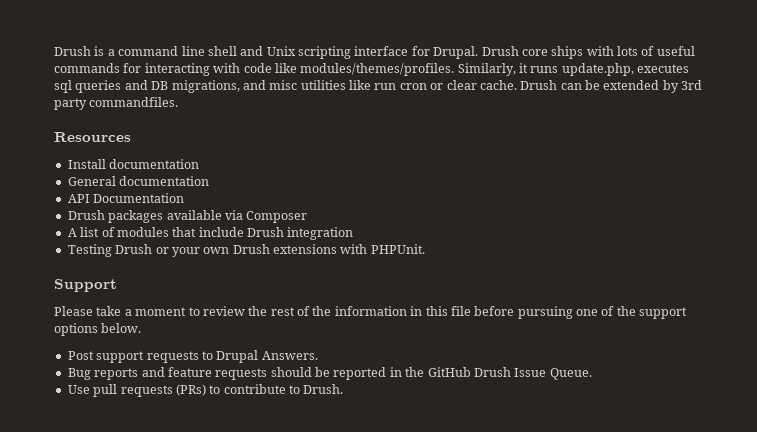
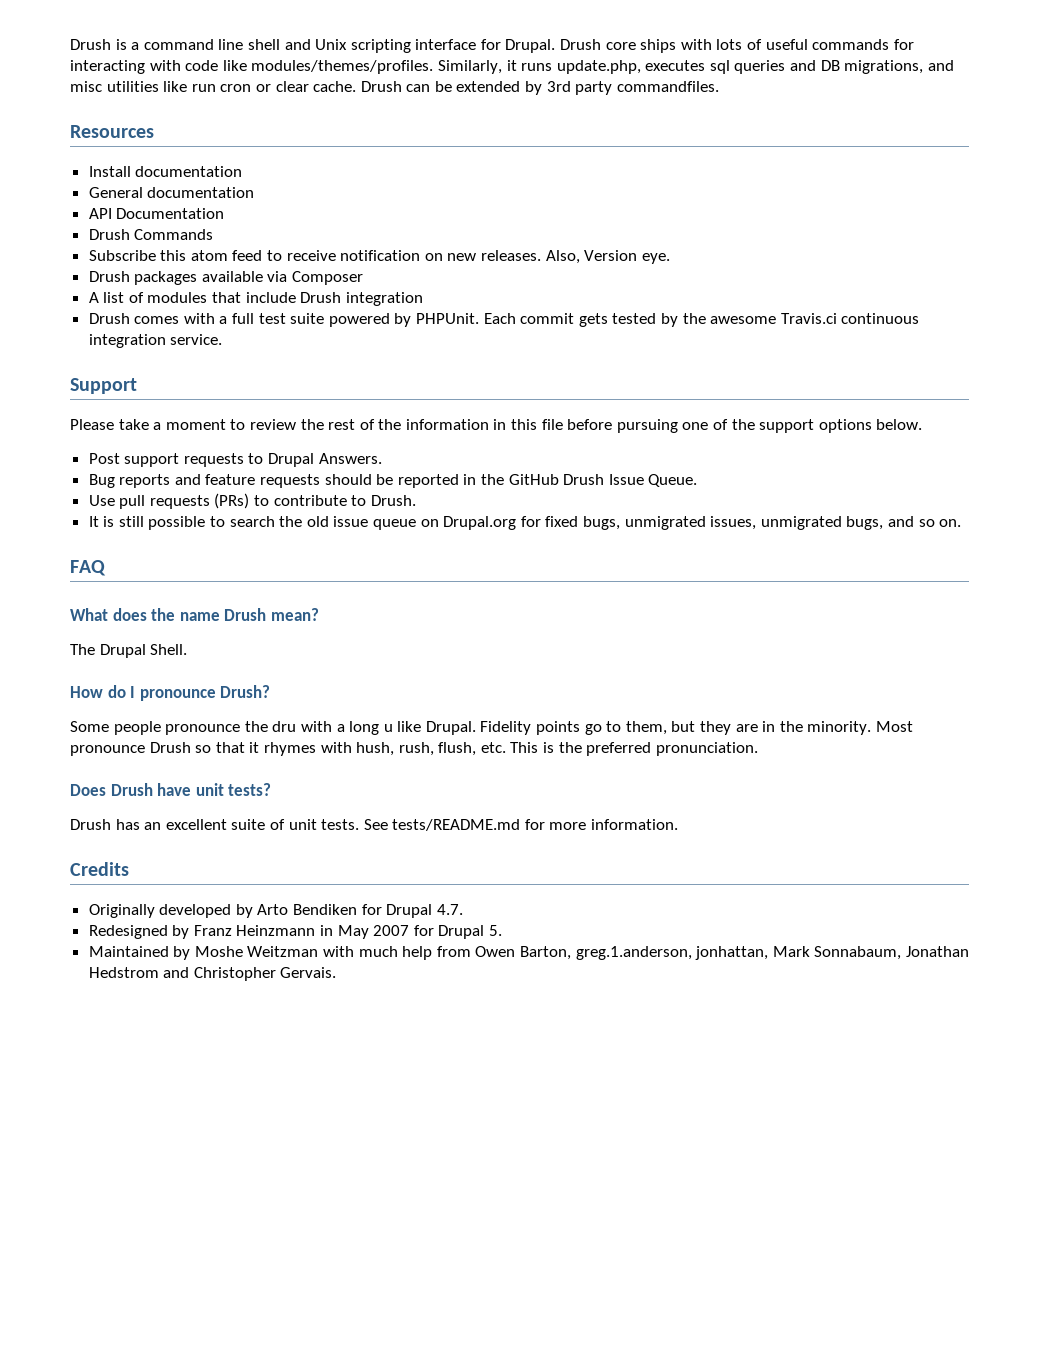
+ Drush Commands
+ Subscribe this atom feed to receive notification on new releases. Also, Version eye.
- Testing Drush or your own Drush extensions with PHPUnit.
+ Drush comes with a full test suite powered by PHPUnit. Each commit gets tested by the awesome Travis.ci continuous integration service.
+ It is still possible to search the old issue queue on Drupal.org for fixed bugs, unmigrated issues, unmigrated bugs, and so on.
+ FAQ
+ What does the name Drush mean?
+ The Drupal Shell.
+ How do I pronounce Drush?
+ Some people pronounce the dru with a long u like Drupal. Fidelity points go to them, but they are in the minority. Most pronounce Drush so that it rhymes with hush, rush, flush, etc. This is the preferred pronunciation.
+ Does Drush have unit tests?
+ Drush has an excellent suite of unit tests. See tests/README.md for more information.
+ Credits
+ Originally developed by Arto Bendiken for Drupal 4.7.
+ Redesigned by Franz Heinzmann in May 2007 for Drupal 5.
+ Maintained by Moshe Weitzman with much help from Owen Barton, greg.1.anderson, jonhattan, Mark Sonnabaum, Jonathan Hedstrom and Christopher Gervais.

